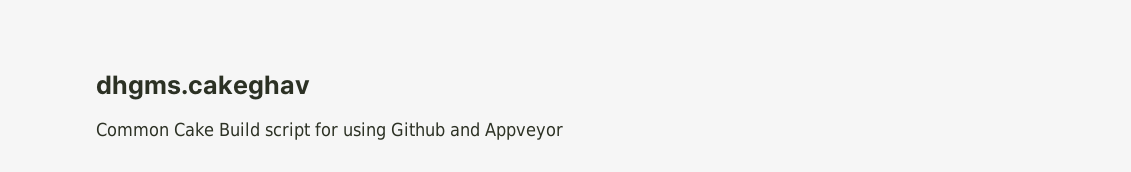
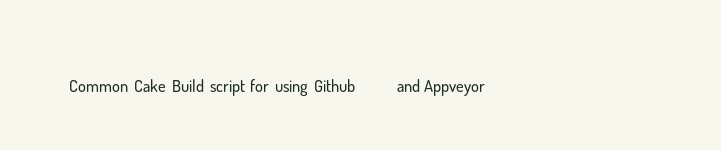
- dhgms.cakeghav

